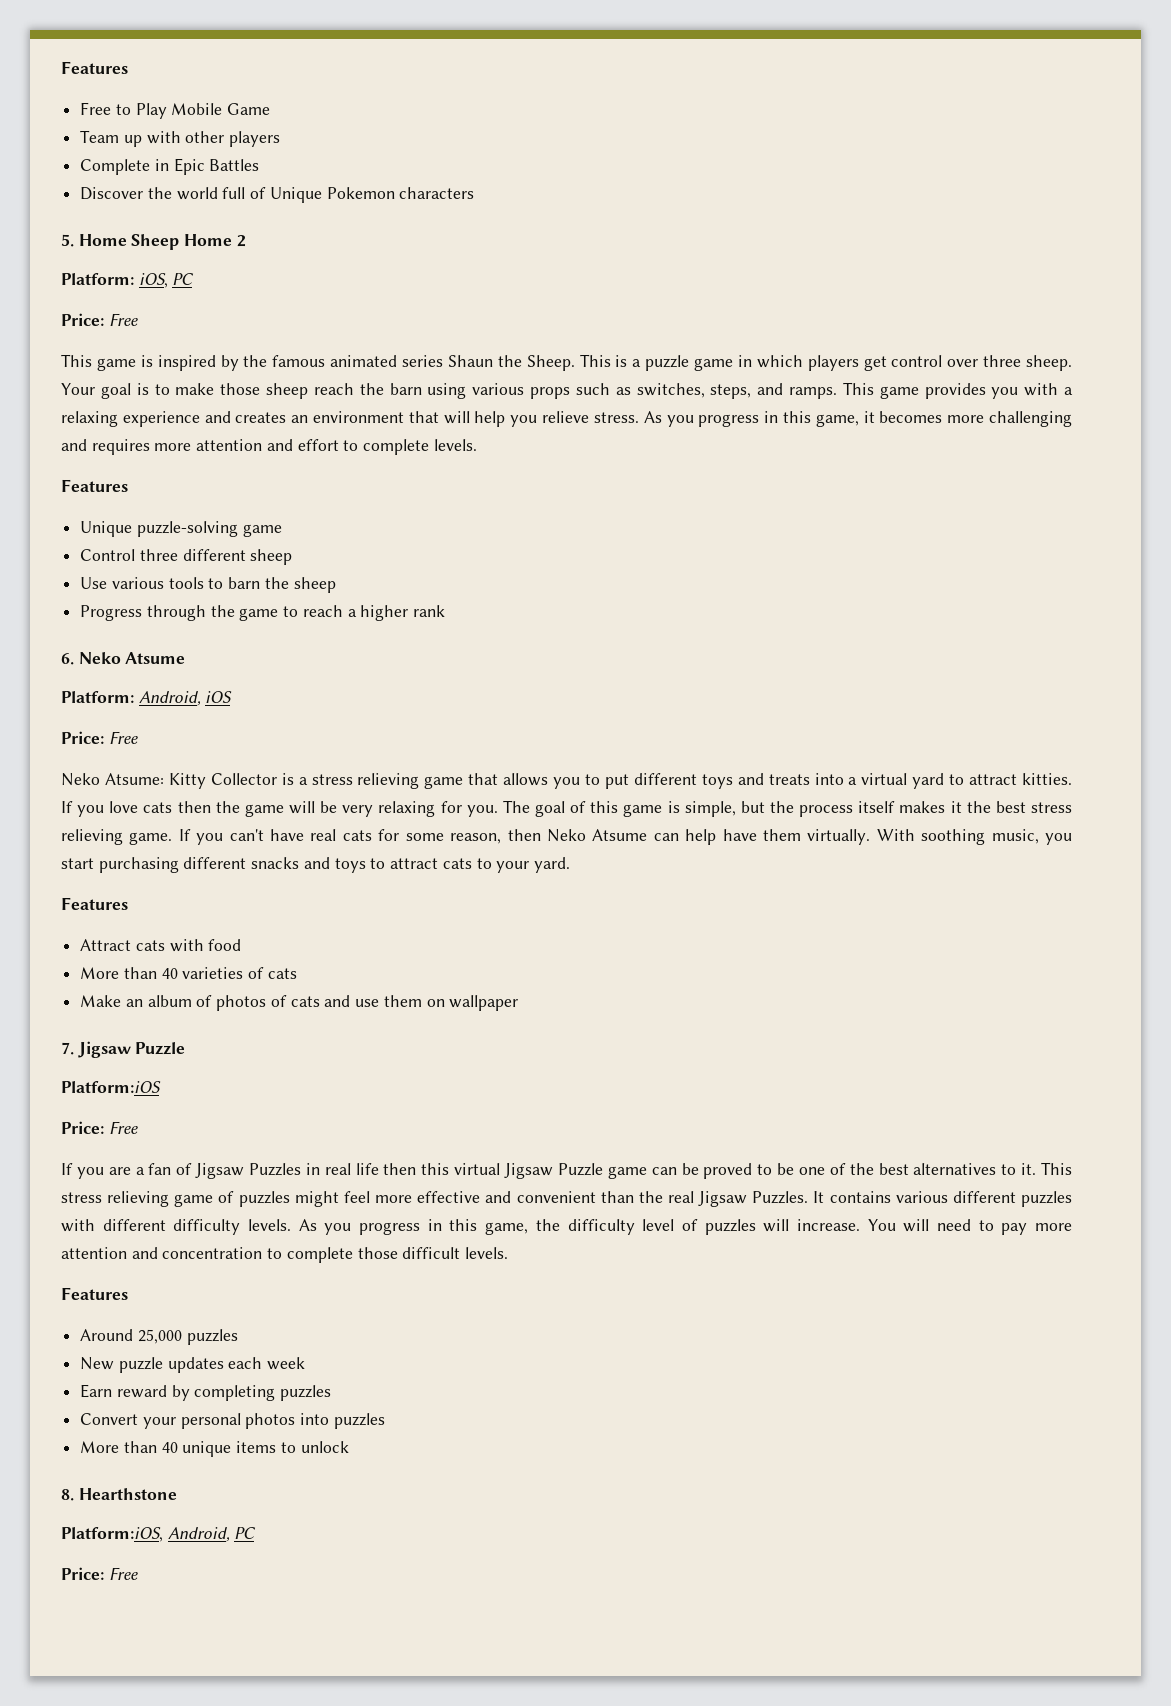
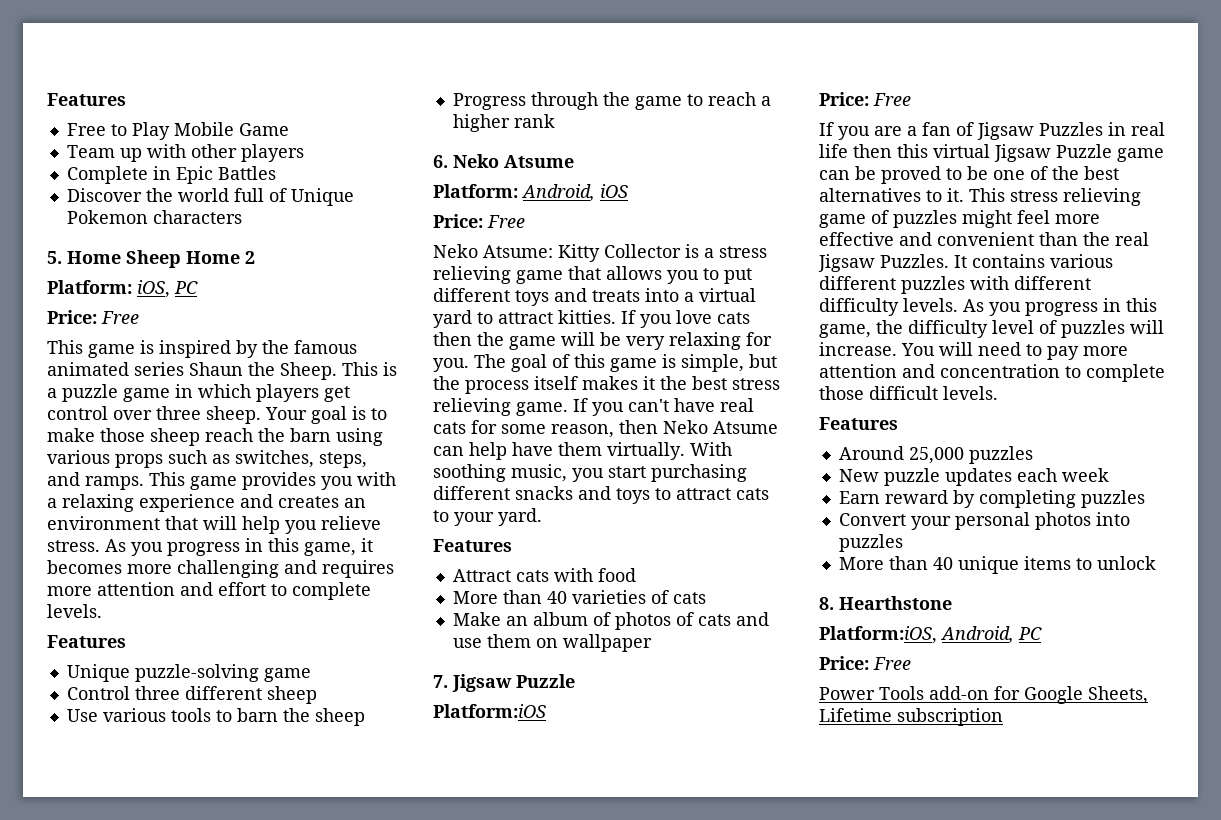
+ Power Tools add-on for Google Sheets, Lifetime subscription

